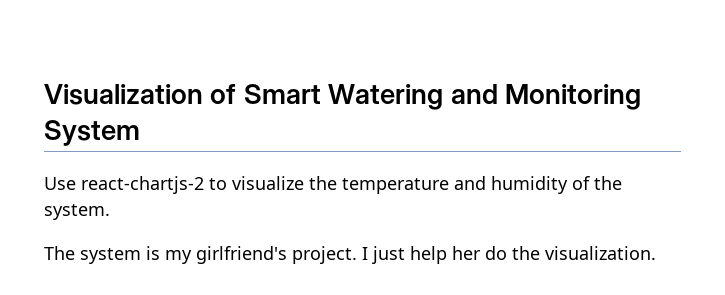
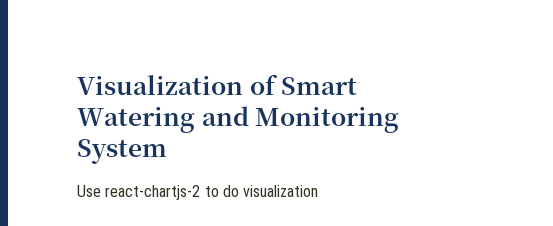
- Use react-chartjs-2 to visualize the temperature and humidity of the system.
- The system is my girlfriend's project. I just help her do the visualization.
+ Use react-chartjs-2 to do visualization

